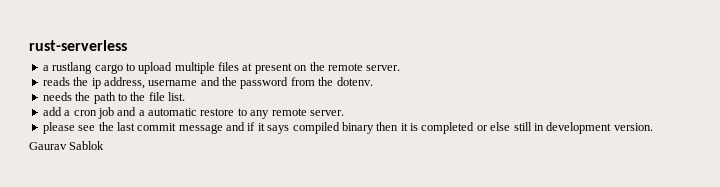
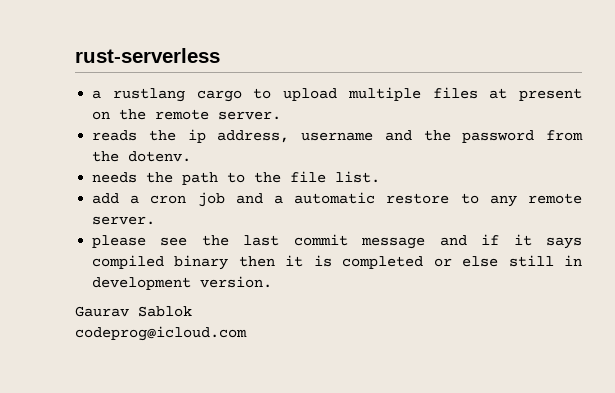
+ codeprog@icloud.com

